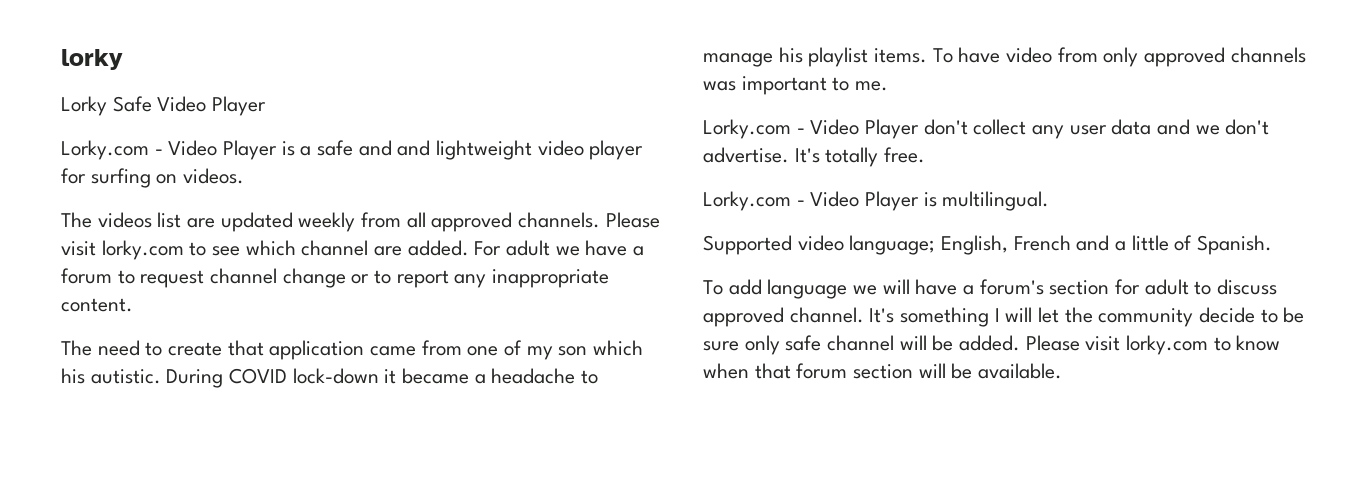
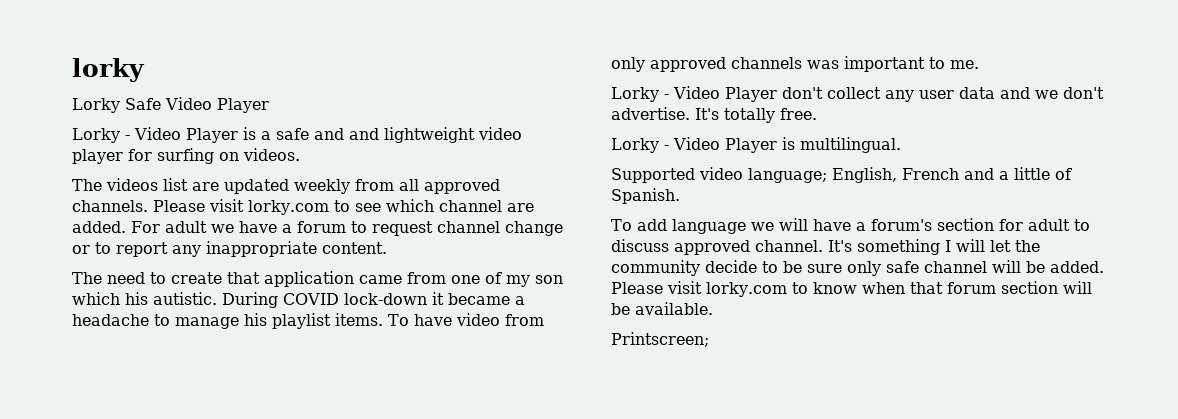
- Lorky.com - Video Player is a safe and and lightweight video player for surfing on videos.
+ Lorky - Video Player is a safe and and lightweight video player for surfing on videos.
- Lorky.com - Video Player don't collect any user data and we don't advertise.
+ Lorky - Video Player don't collect any user data and we don't advertise.
- Lorky.com - Video Player is multilingual.
+ Lorky - Video Player is multilingual.
+ Printscreen;

